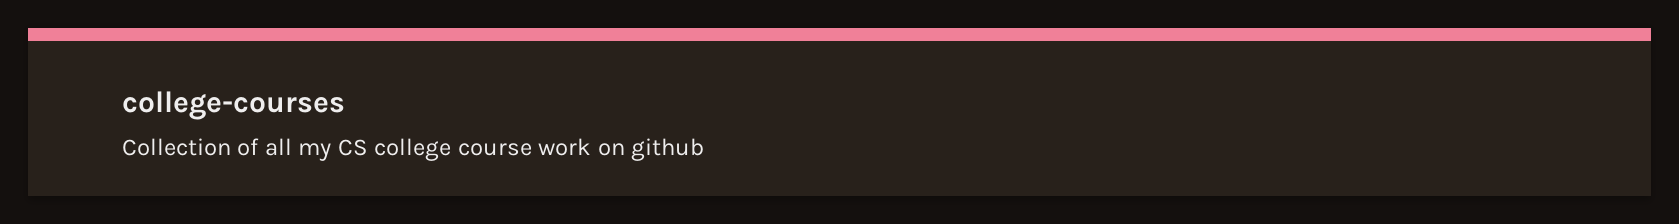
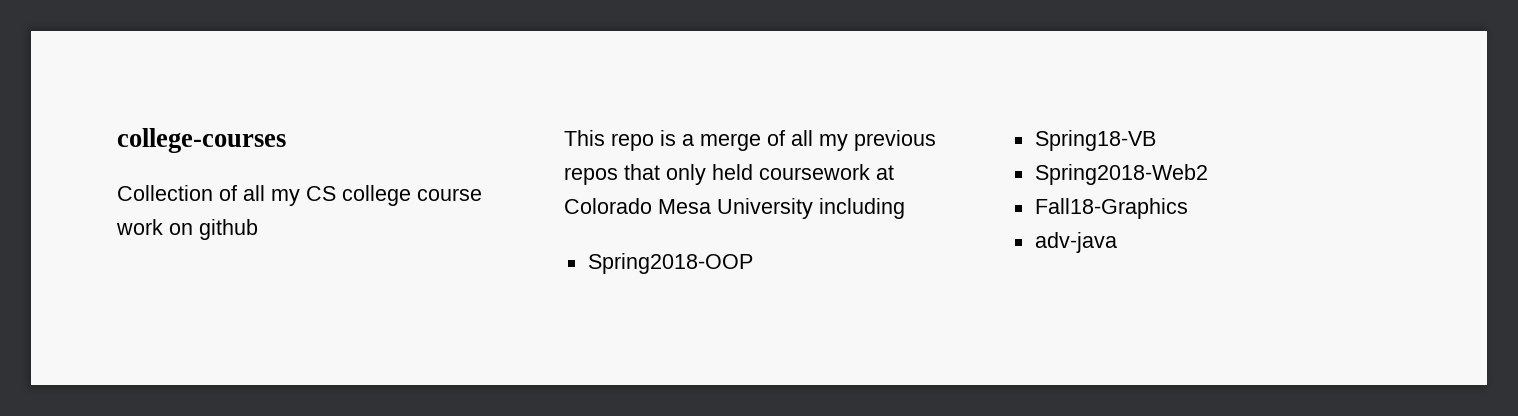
+ This repo is a merge of all my previous repos that only held coursework at Colorado Mesa University including
+ Spring2018-OOP
+ Spring18-VB
+ Spring2018-Web2
+ Fall18-Graphics
+ adv-java

